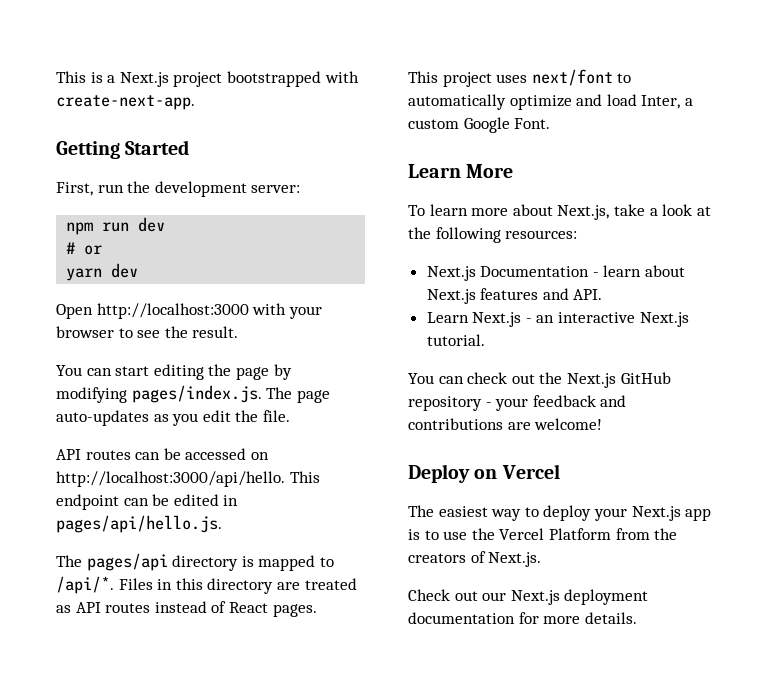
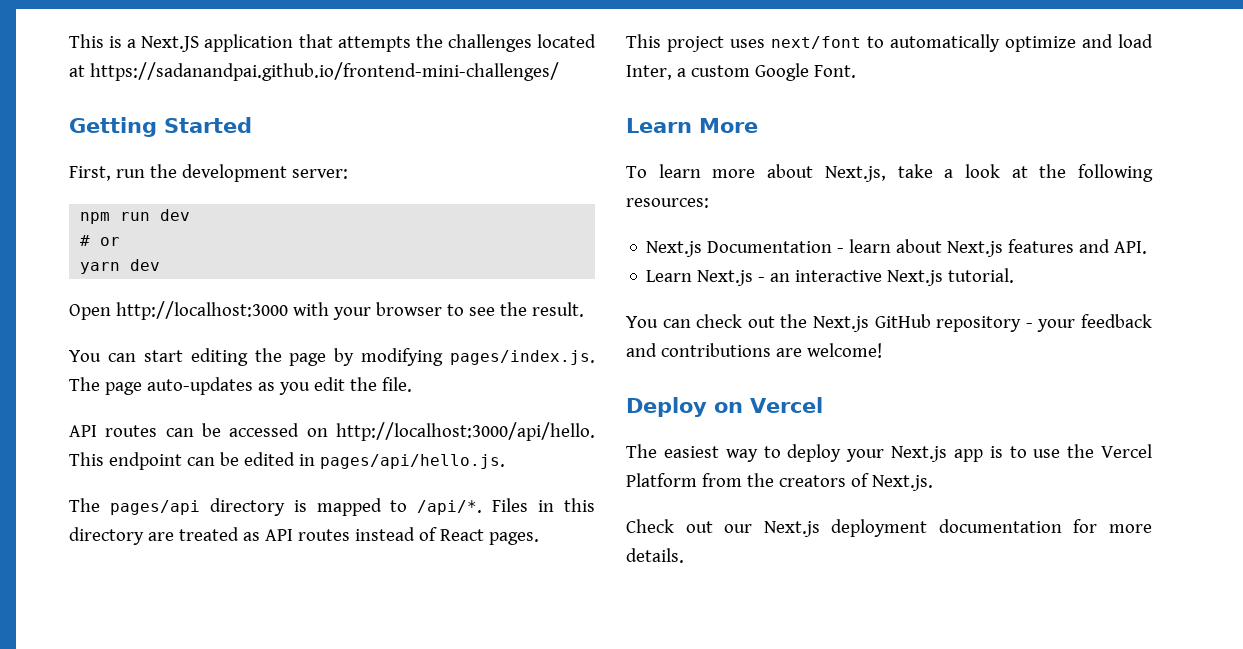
- This is a Next.js project bootstrapped with create-next-app.
+ This is a Next.JS application that attempts the challenges located at https://sadanandpai.github.io/frontend-mini-challenges/

